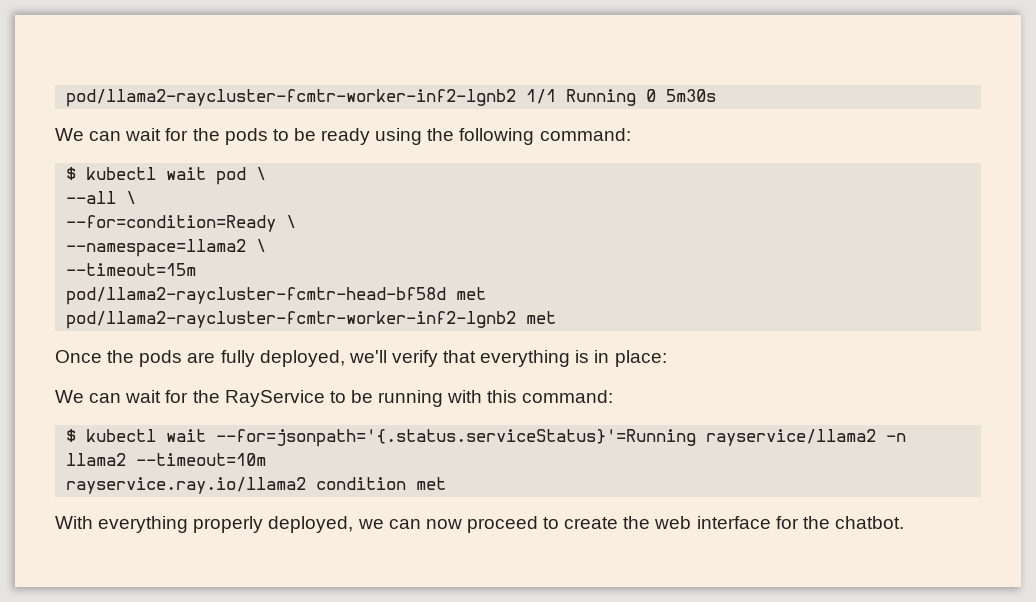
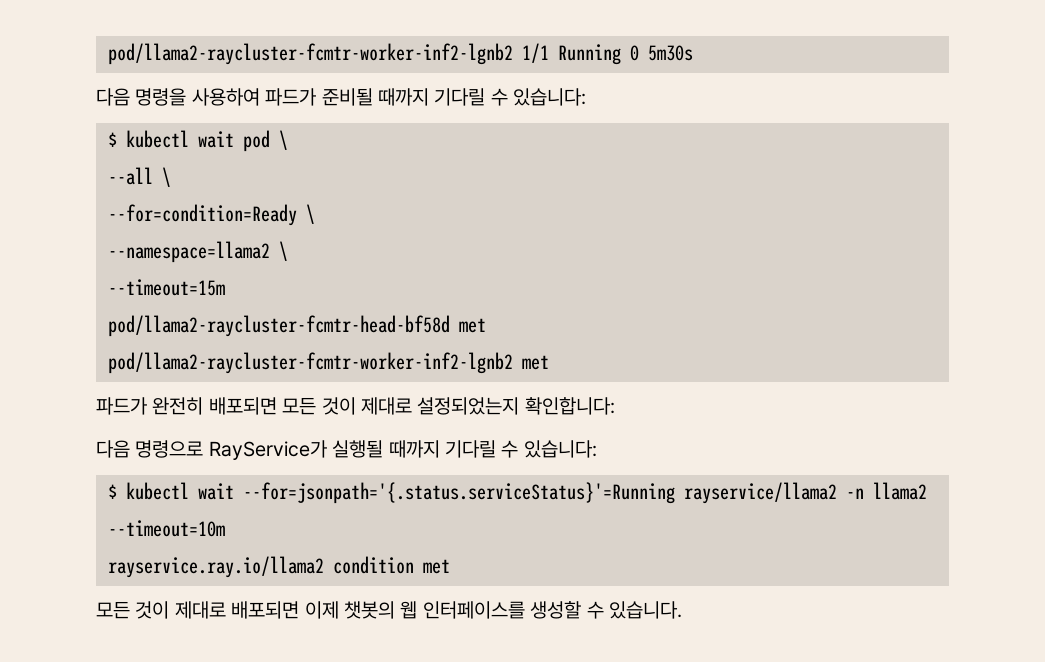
- We can wait for the pods to be ready using the following command:
+ 다음 명령을 사용하여 파드가 준비될 때까지 기다릴 수 있습니다:
- Once the pods are fully deployed, we'll verify that everything is in place:
- We can wait for the RayService to be running with this command:
+ 파드가 완전히 배포되면 모든 것이 제대로 설정되었는지 확인합니다:
+ 다음 명령으로 RayService가 실행될 때까지 기다릴 수 있습니다:
- With everything properly deployed, we can now proceed to create the web interface for the chatbot.
+ 모든 것이 제대로 배포되면 이제 챗봇의 웹 인터페이스를 생성할 수 있습니다.

